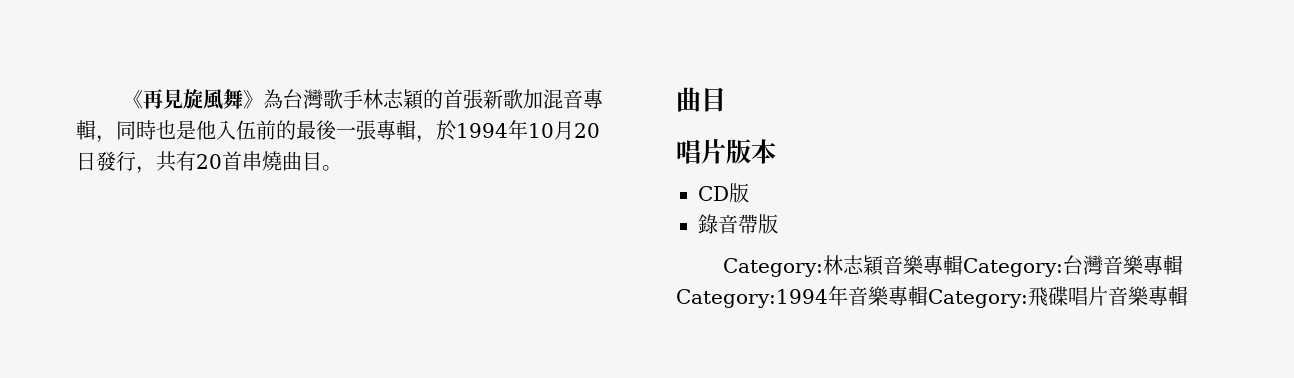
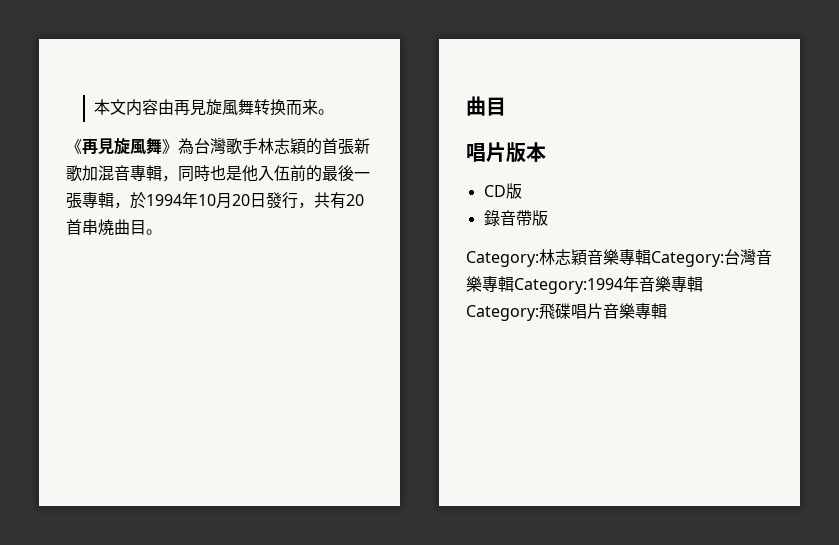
+ 本文内容由再見旋風舞转换而来。

